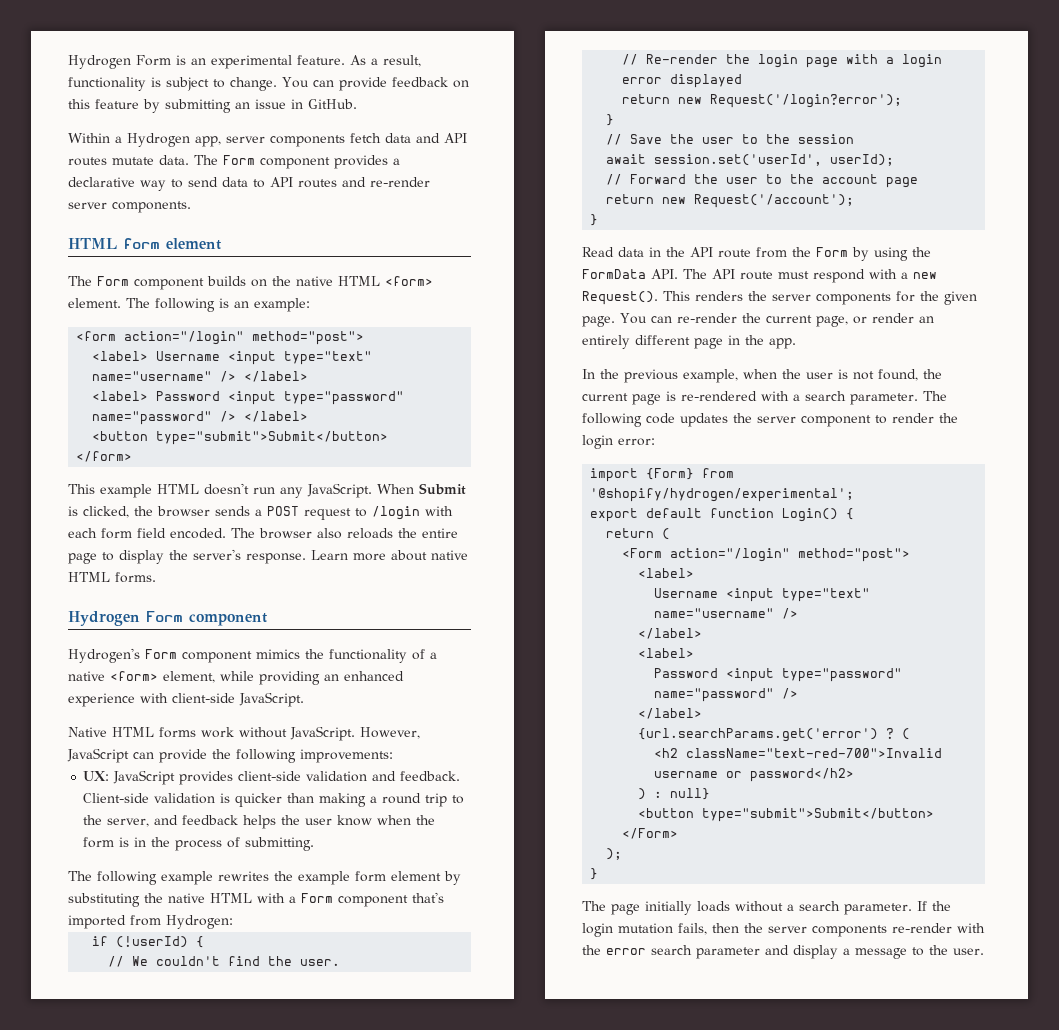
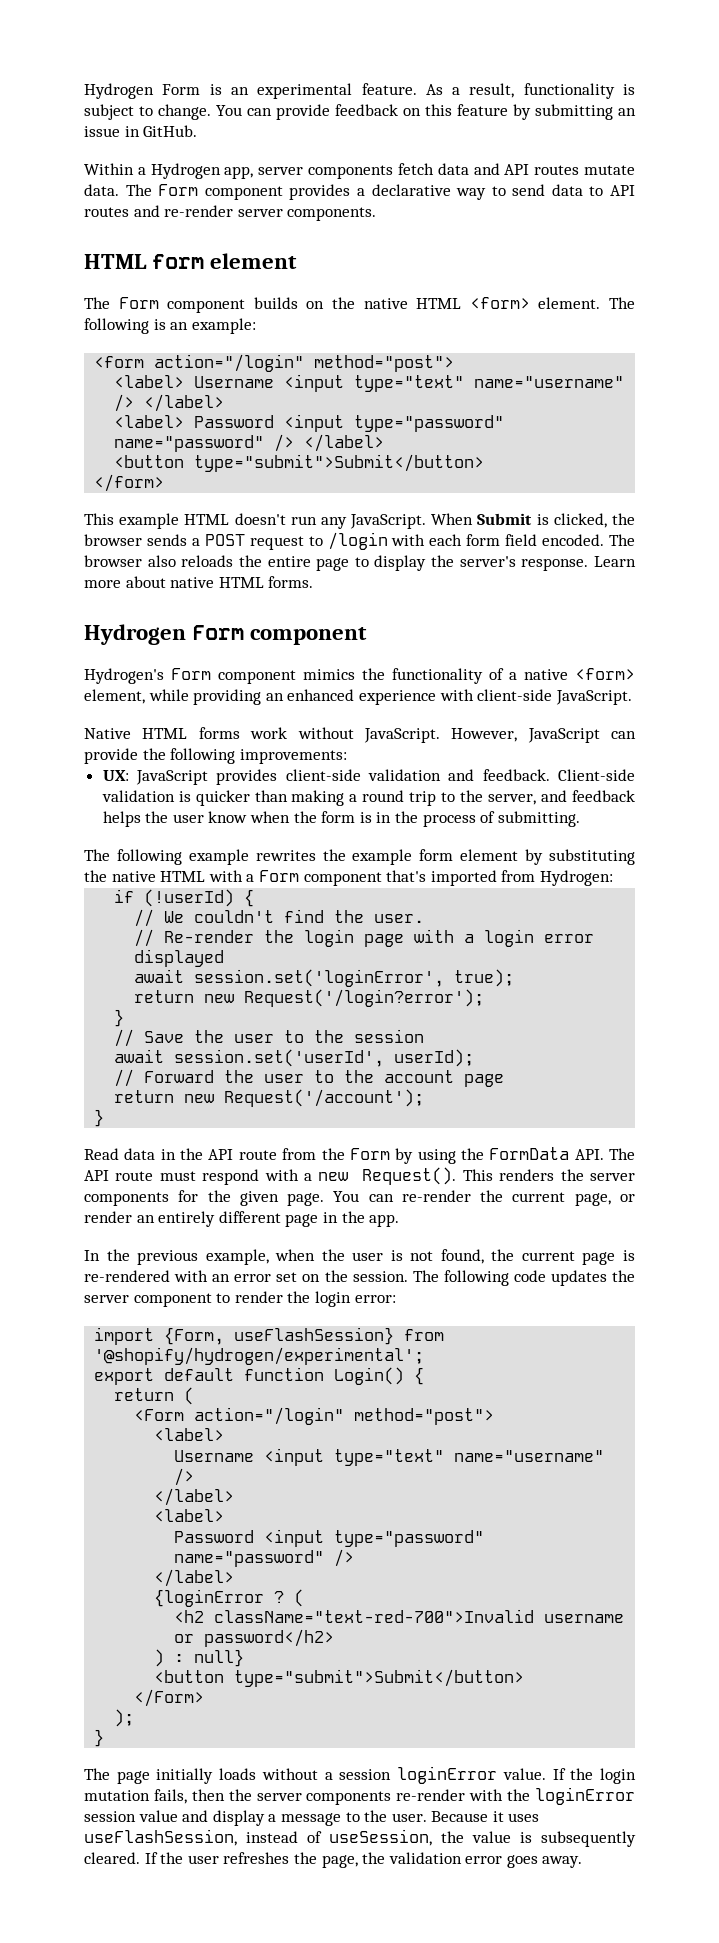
+ await session.set('loginError', true);
- In the previous example, when the user is not found, the current page is re-rendered with a search parameter.
+ In the previous example, when the user is not found, the current page is re-rendered with an error set on the session.
- import {Form} from '@shopify/hydrogen/experimental';
+ import {Form, useFlashSession} from '@shopify/hydrogen/experimental';
- {url.searchParams.get('error') ?
+ {loginError ?
- The page initially loads without a search parameter.
+ The page initially loads without a session loginError value.
- If the login mutation fails, then the server components re-render with the error search parameter and display a message to the user.
+ If the login mutation fails, then the server components re-render with the loginError session value and display a message to the user.
+ Because it uses useFlashSession, instead of useSession, the value is subsequently cleared. If the user refreshes the page, the validation error goes away.

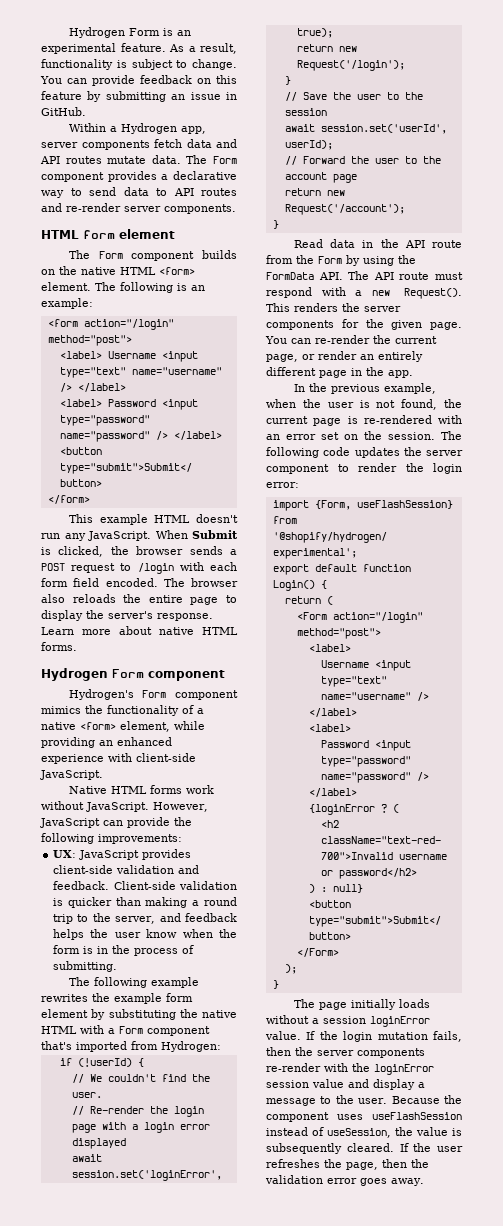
- return new Request('/login?error');
+ return new Request('/login');
- Because it uses useFlashSession, instead of useSession, the value is subsequently cleared.
+ Because the component uses useFlashSession instead of useSession, the value is subsequently cleared.
- If the user refreshes the page, the validation error goes away.
+ If the user refreshes the page, then the validation error goes away.

